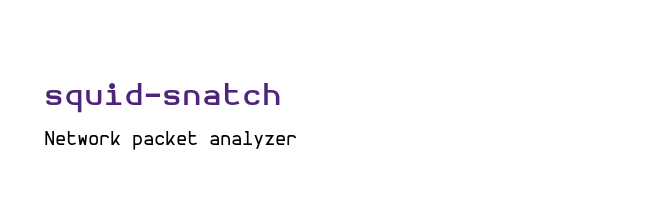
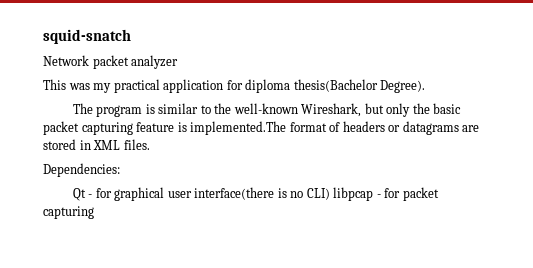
+ This was my practical application for diploma thesis(Bachelor Degree).
+ The program is similar to the well-known Wireshark, but only the basic packet capturing feature is implemented.The format of headers or datagrams are stored in XML files.
+ Dependencies:
+ Qt - for graphical user interface(there is no CLI) libpcap - for packet capturing

